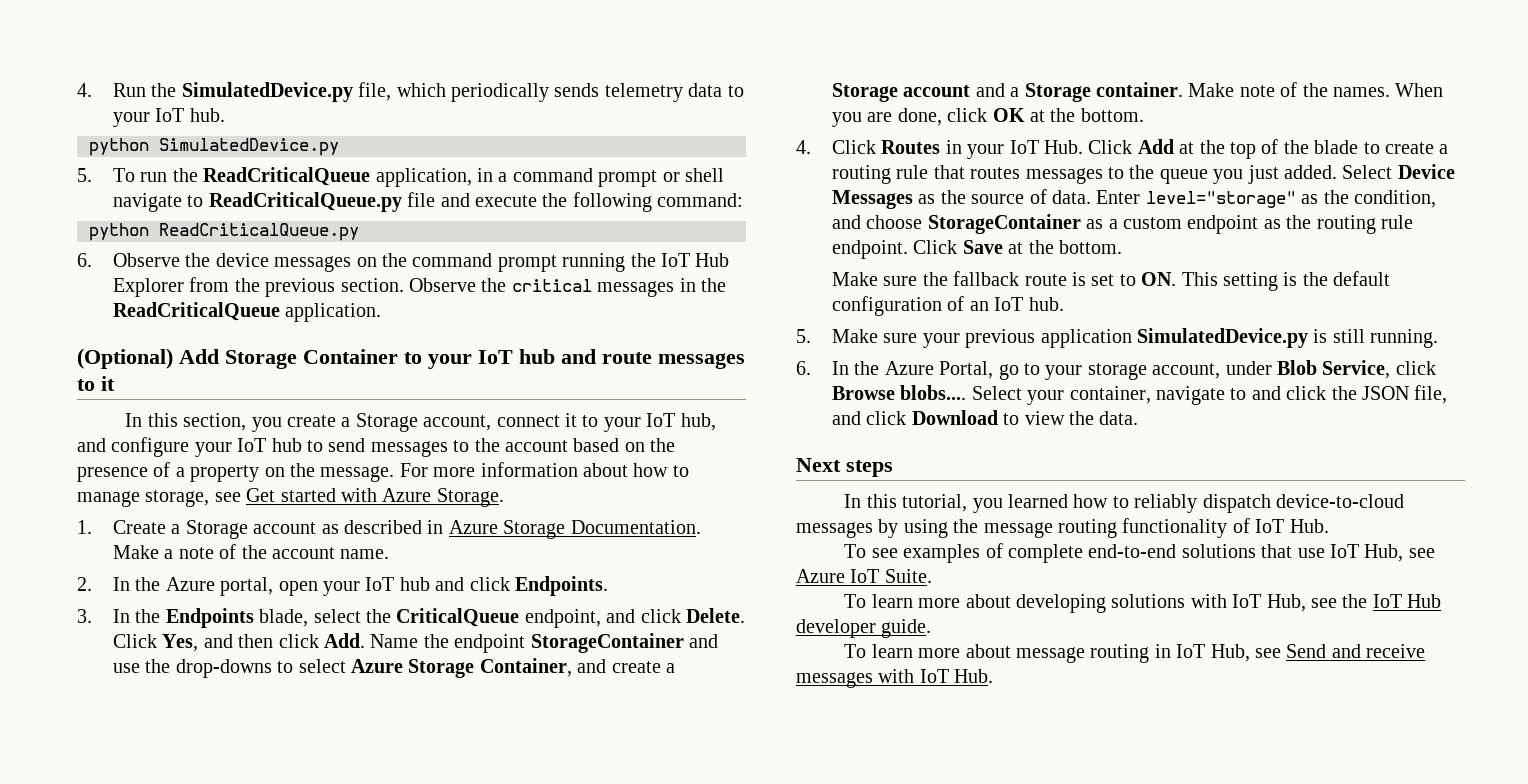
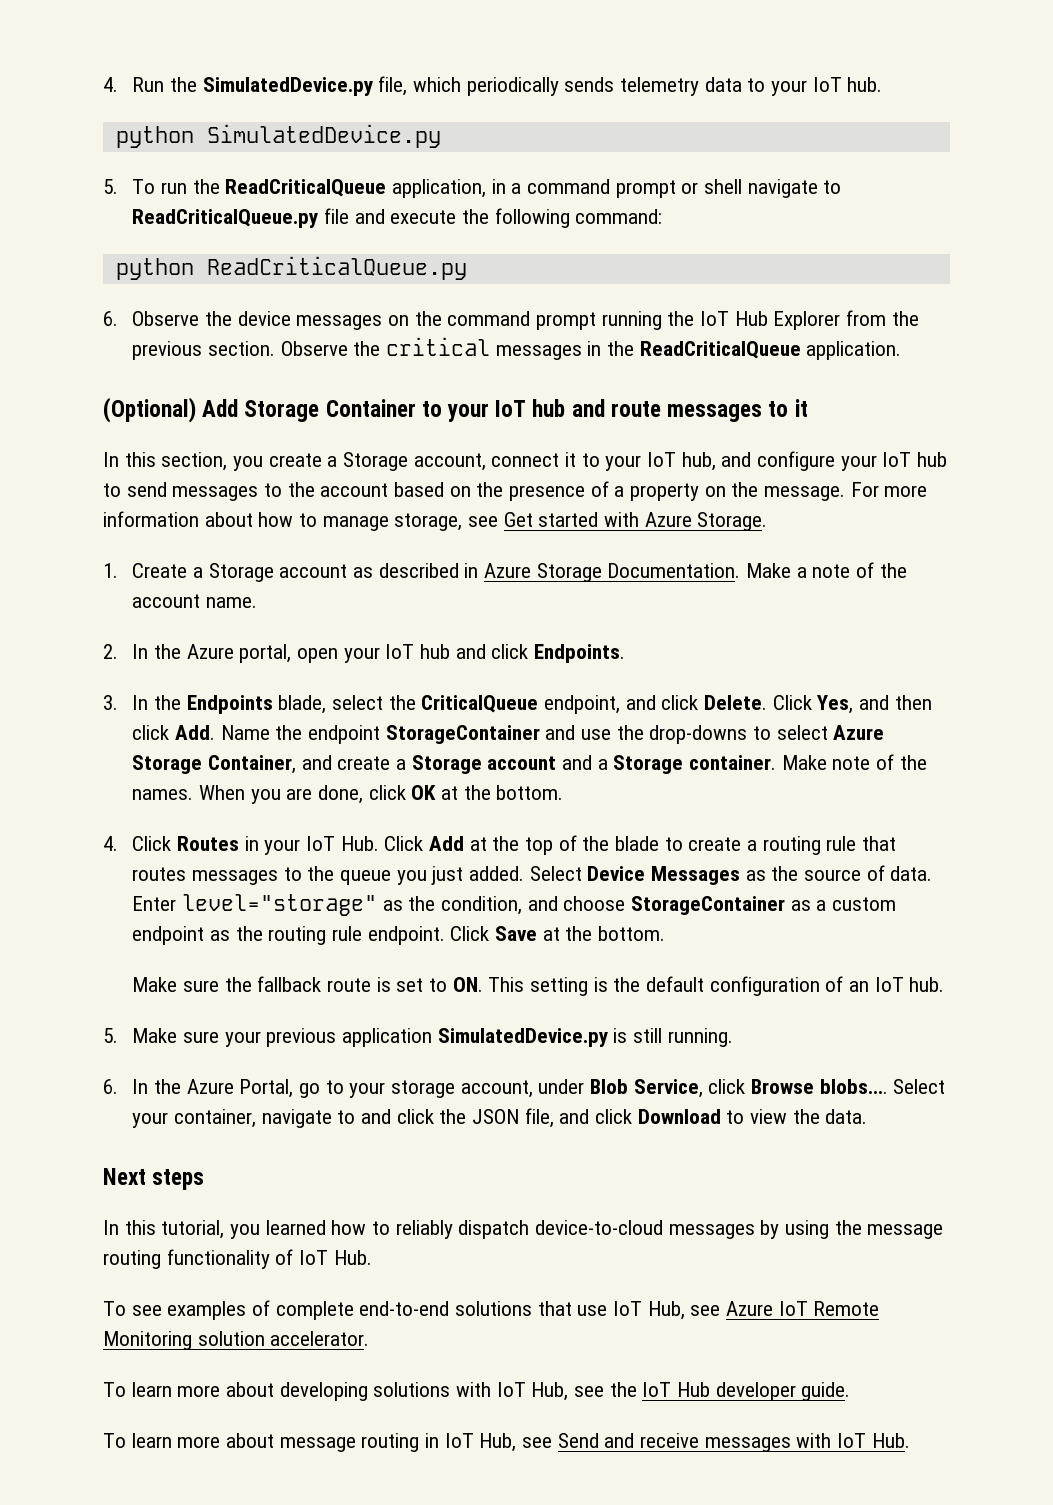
- To see examples of complete end-to-end solutions that use IoT Hub, see Azure IoT Suite.
+ To see examples of complete end-to-end solutions that use IoT Hub, see Azure IoT Remote Monitoring solution accelerator.

